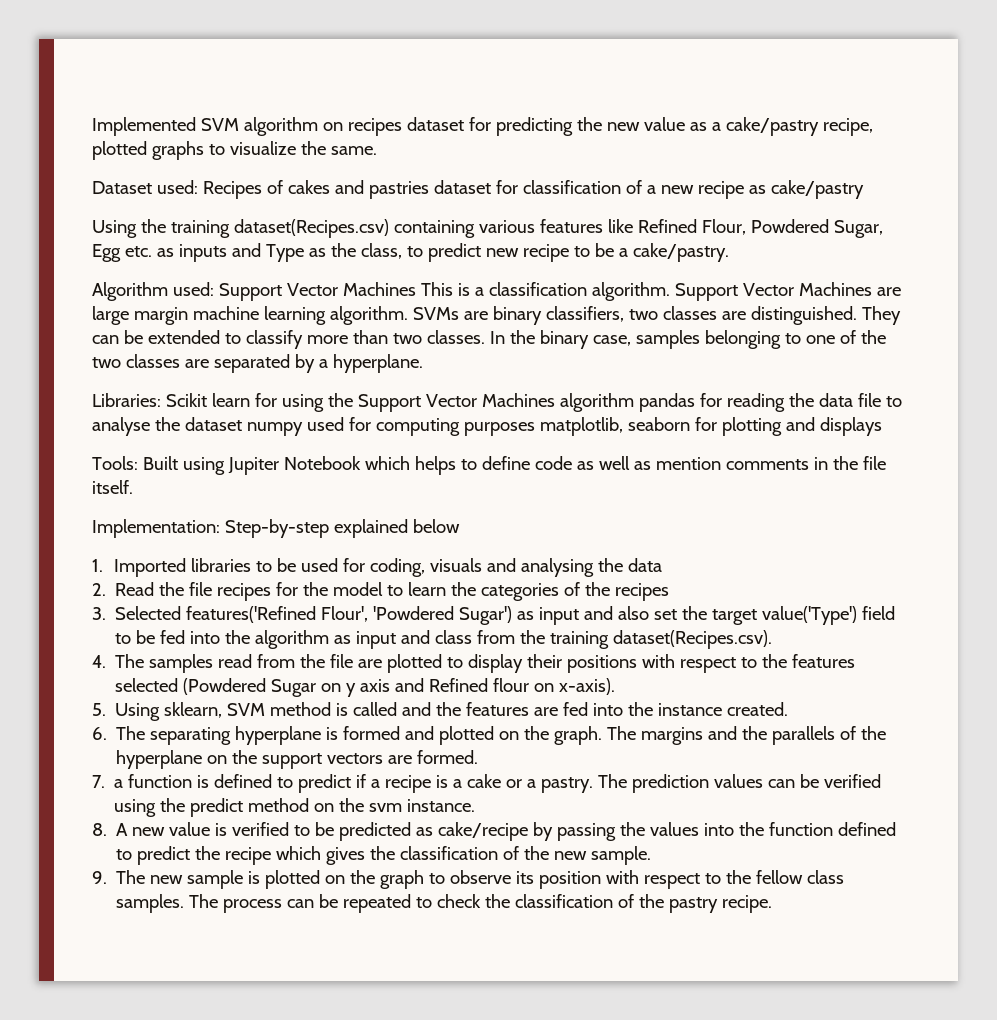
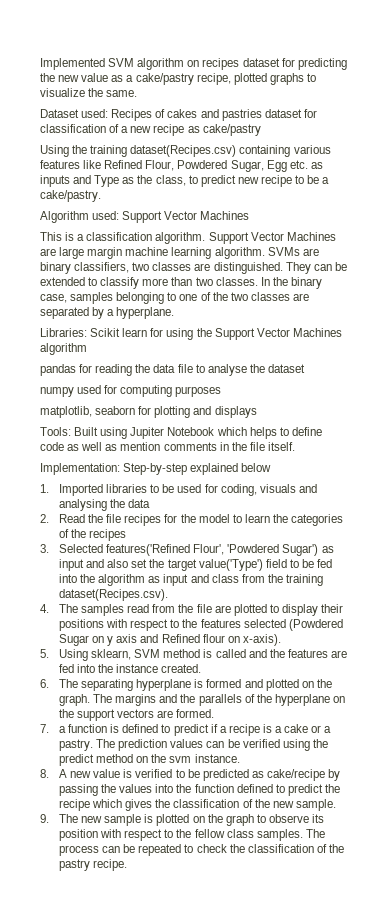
- Algorithm used: Support Vector Machines This is a classification algorithm.
+ Algorithm used: Support Vector Machines
+ This is a classification algorithm.
- Libraries: Scikit learn for using the Support Vector Machines algorithm pandas for reading the data file to analyse the dataset numpy used for computing purposes matplotlib, seaborn for plotting and displays
+ Libraries: Scikit learn for using the Support Vector Machines algorithm
+ pandas for reading the data file to analyse the dataset
+ numpy used for computing purposes
+ matplotlib, seaborn for plotting and displays

